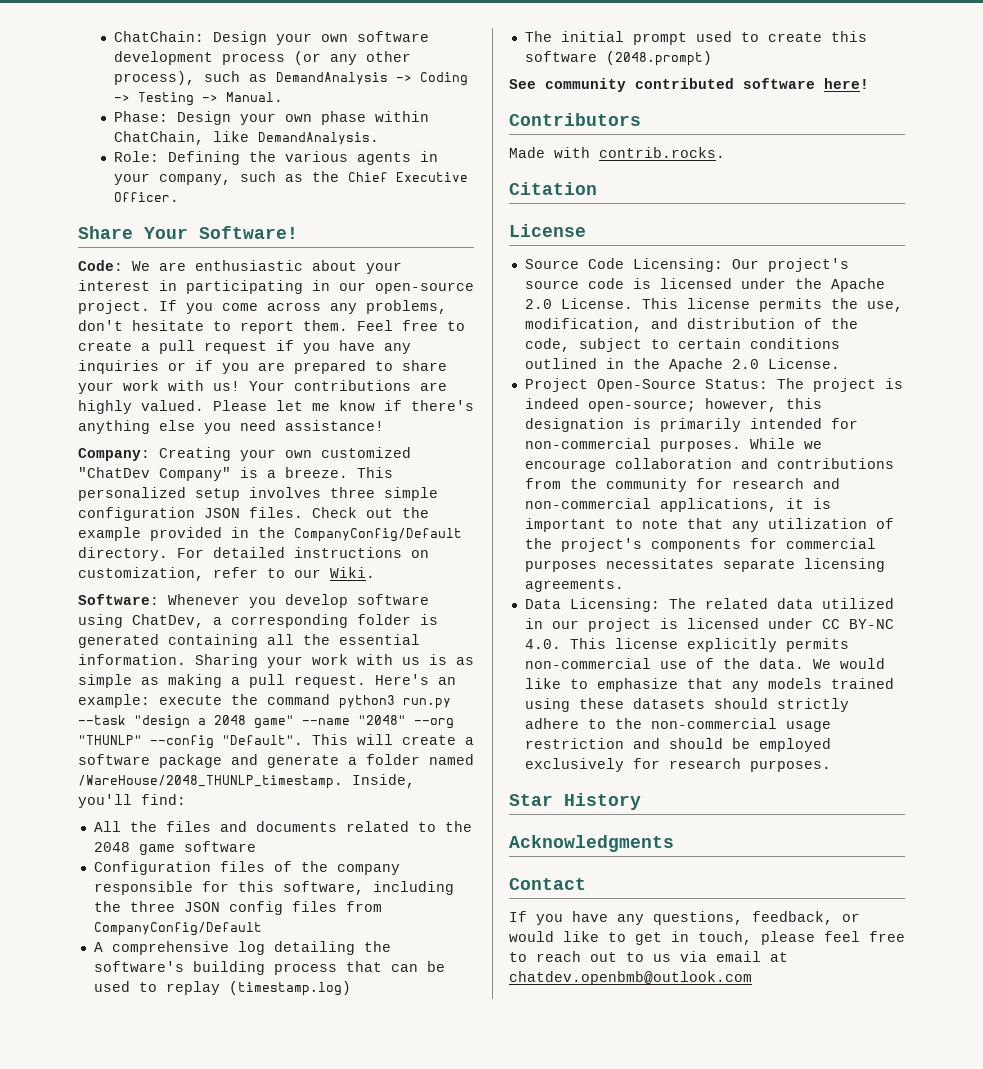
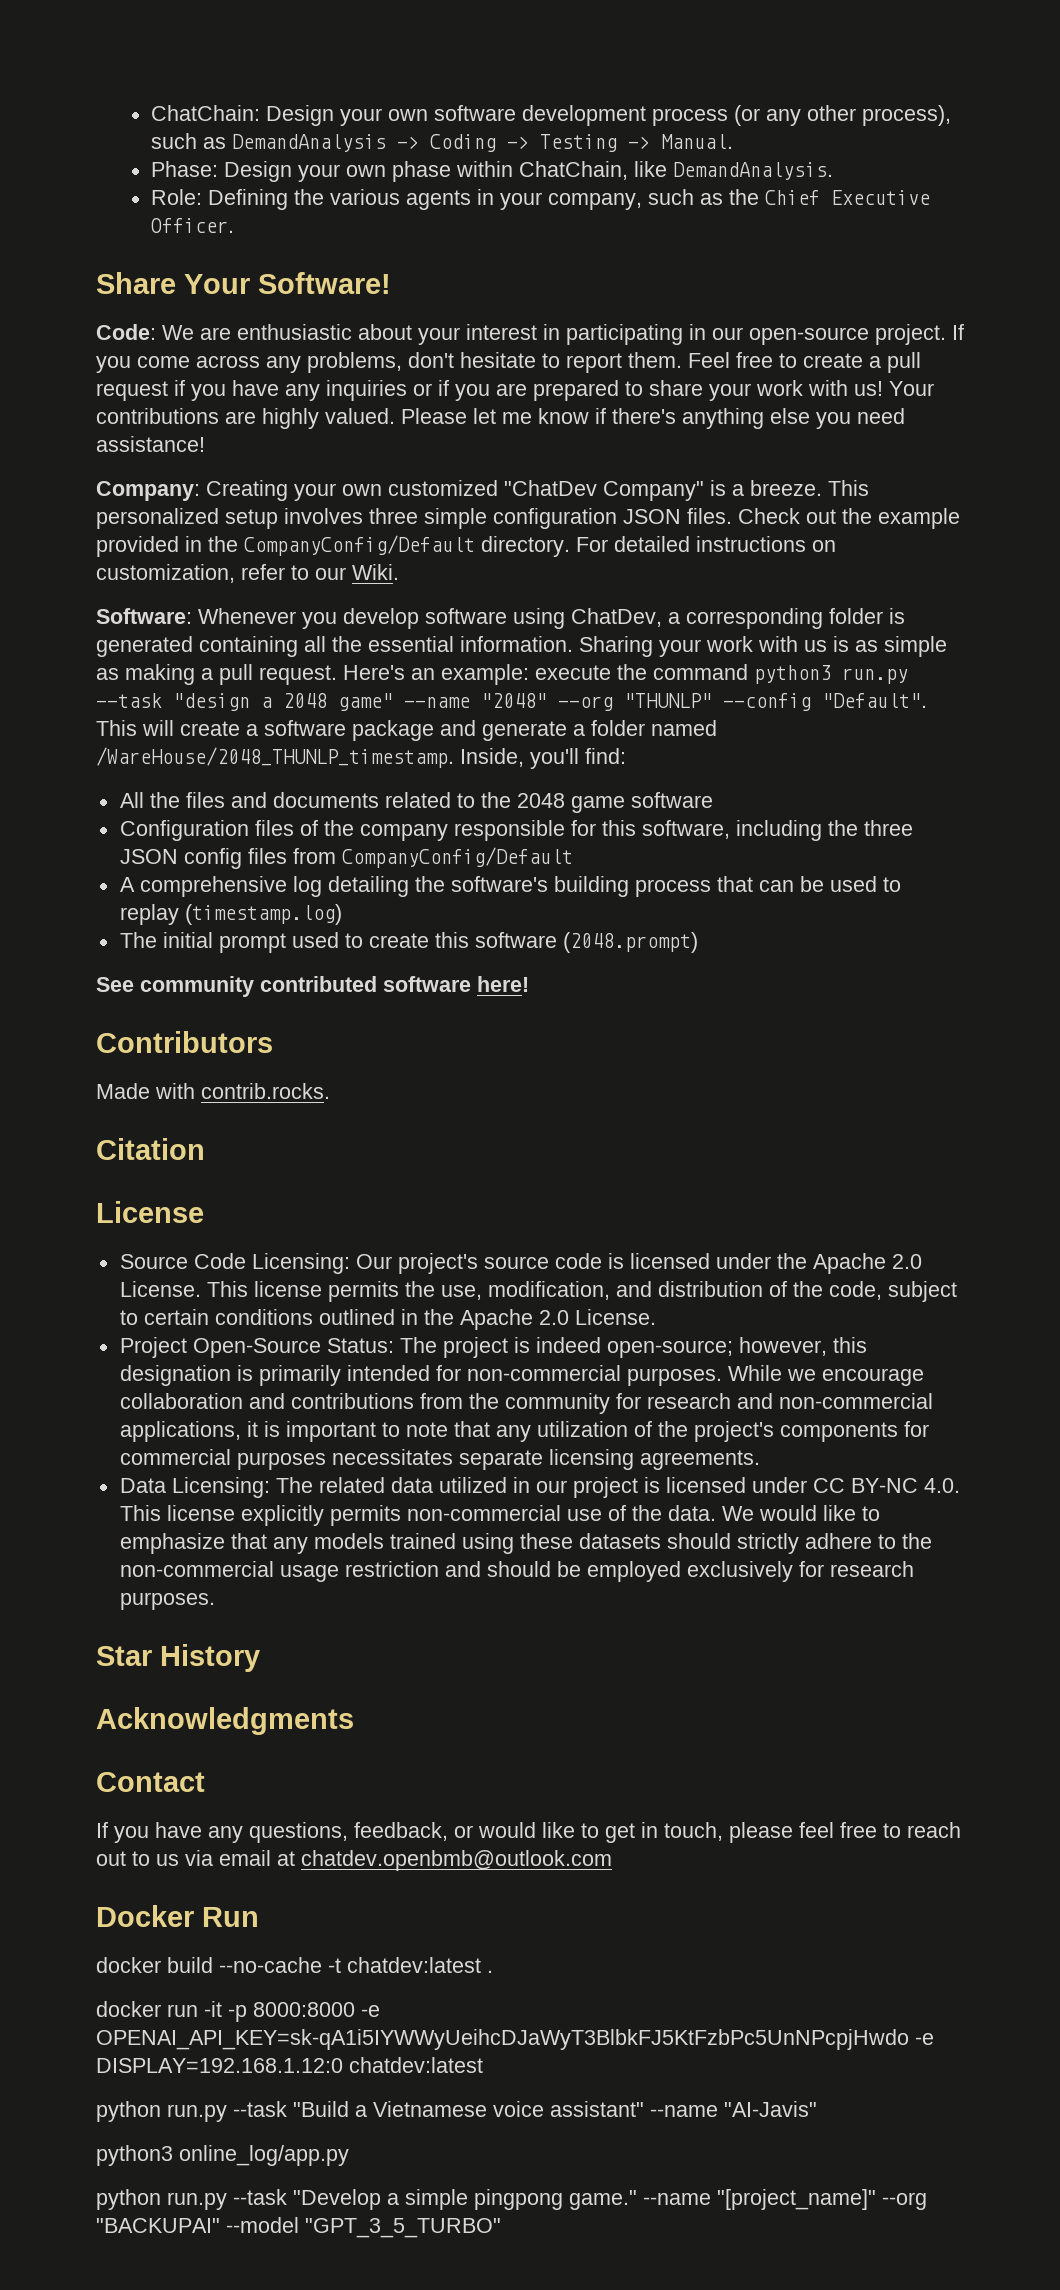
+ Docker Run
+ docker build --no-cache -t chatdev:latest .
+ docker run -it -p 8000:8000 -e OPENAI_API_KEY=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 -e DISPLAY=192.168.1.12:0 chatdev:latest
+ python run.py --task "Build a Vietnamese voice assistant" --name "AI-Javis"
+ python3 online_log/app.py
+ python run.py --task "Develop a simple pingpong game." --name "[project_name]" --org "BACKUPAI" --model "GPT_3_5_TURBO"

